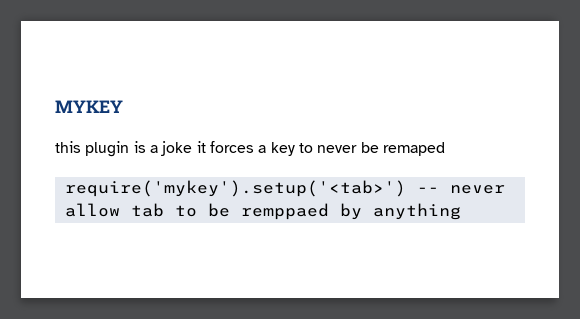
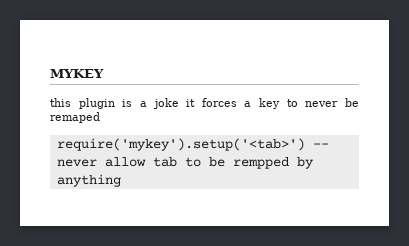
- require('mykey').setup('<tab>') -- never allow tab to be remppaed by anything
+ require('mykey').setup('<tab>') -- never allow tab to be rempped by anything

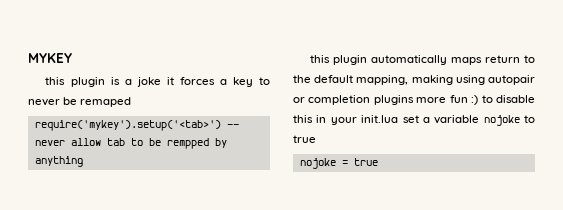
+ this plugin automatically maps return to the default mapping, making using autopair or completion plugins more fun :) to disable this in your init.lua set a variable nojoke to true
+ nojoke = true

